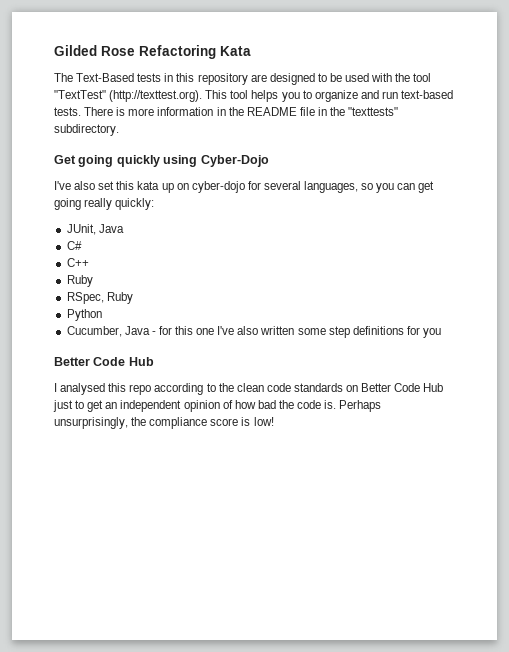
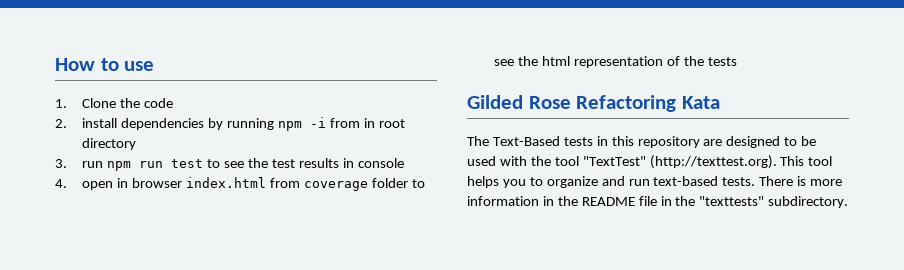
+ How to use
+ 1. Clone the code
+ 2. install dependencies by running npm -i from in root directory
+ 3. run npm run test to see the test results in console
+ 4. open in browser index.html from coverage folder to see the html representation of the tests
- Get going quickly using Cyber-Dojo
- I've also set this kata up on cyber-dojo for several languages, so you can get going really quickly:
- JUnit, Java
- C#
- C++
- Ruby
- RSpec, Ruby
- Python
- Cucumber, Java - for this one I've also written some step definitions for you
- Better Code Hub
- I analysed this repo according to the clean code standards on Better Code Hub just to get an independent opinion of how bad the code is. Perhaps unsurprisingly, the compliance score is low!

